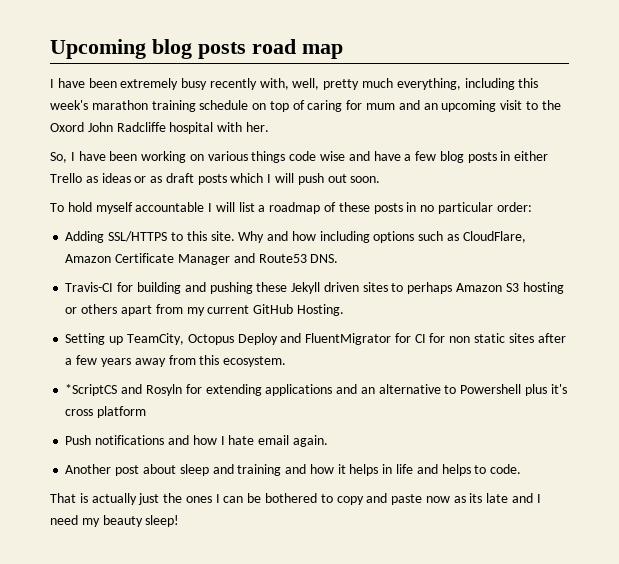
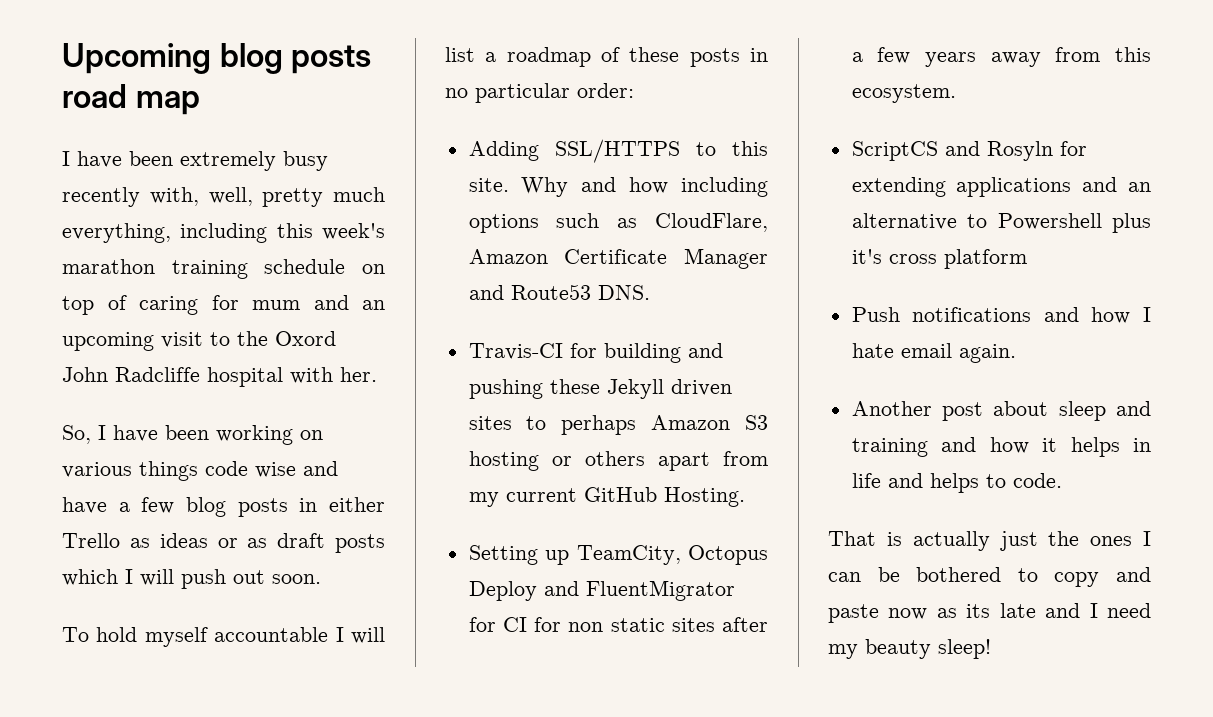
- *ScriptCS and Rosyln for extending applications and an alternative to Powershell plus it's cross platform
+ ScriptCS and Rosyln for extending applications and an alternative to Powershell plus it's cross platform

